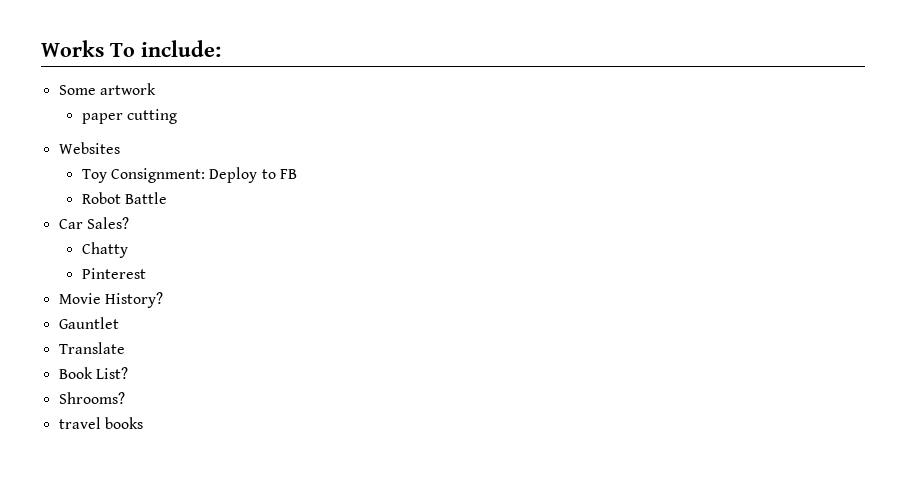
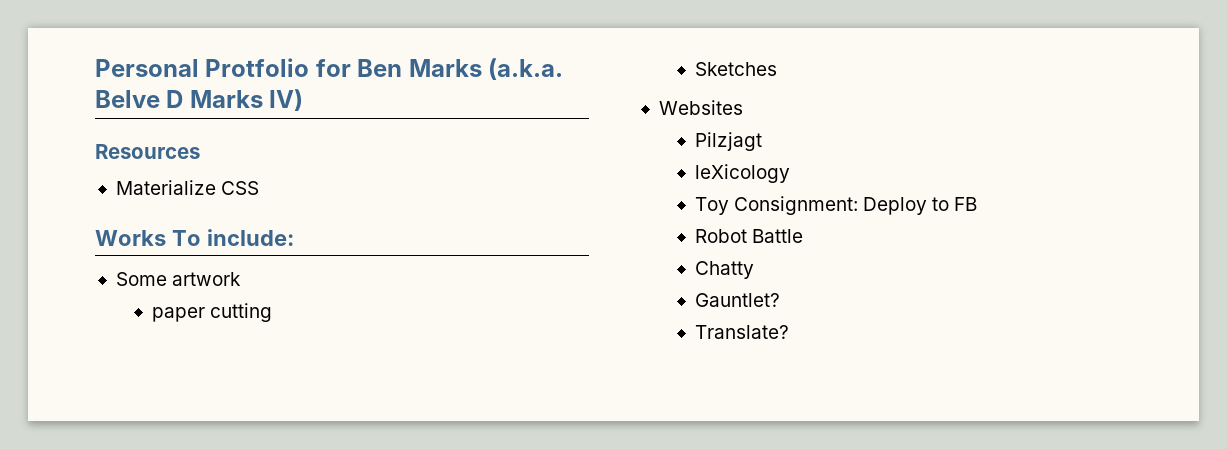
+ Personal Protfolio for Ben Marks (a.k.a. Belve D Marks IV)
+ Resources
+ Materialize CSS
+ Sketches
+ Pilzjagt
+ leXicology
- Car Sales?
- Pinterest
- Movie History?
- Gauntlet
- Translate
- Book List?
- Shrooms?
- travel books
+ Gauntlet?
+ Translate?

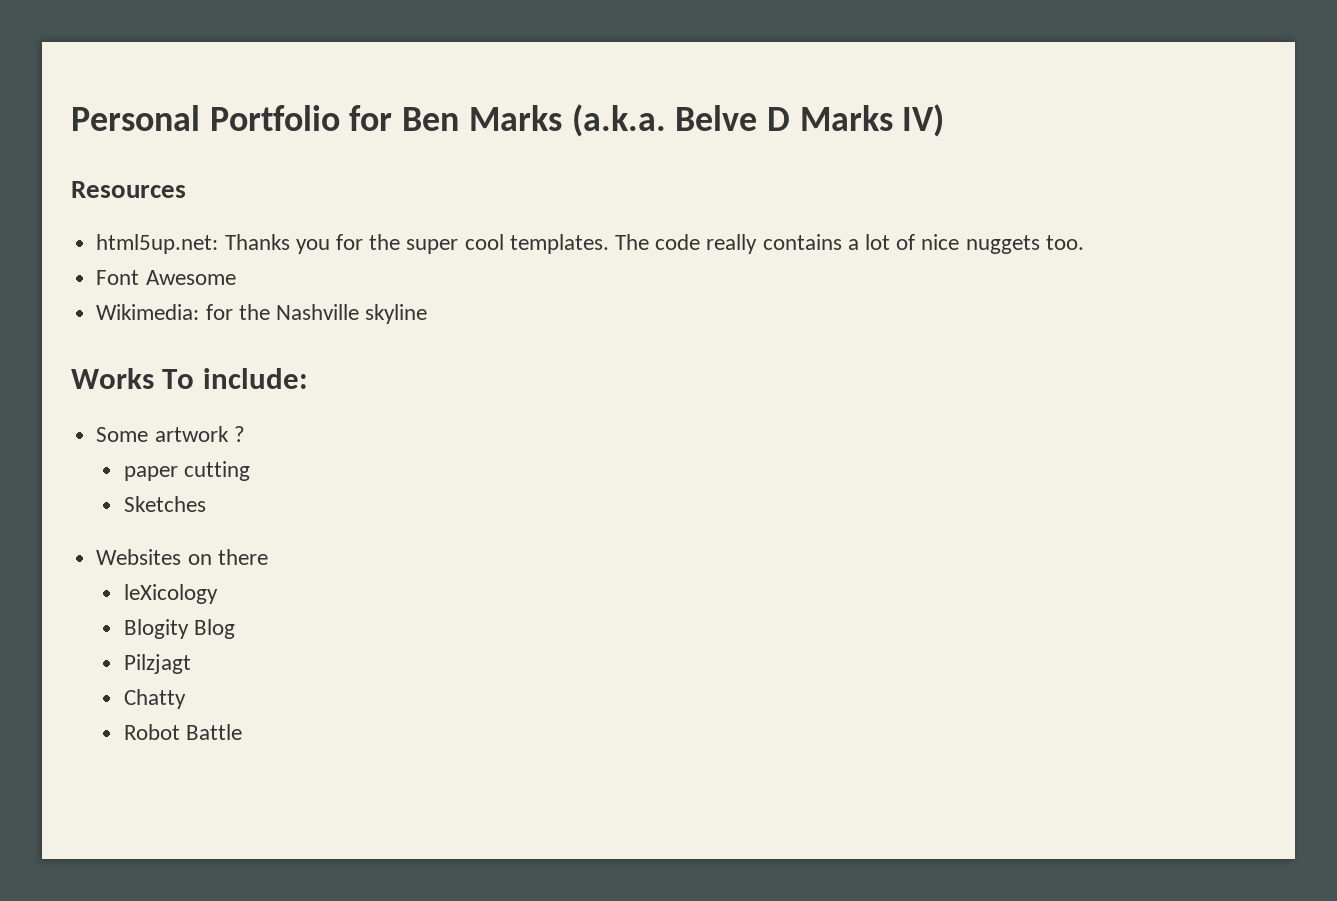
- Personal Protfolio for Ben Marks (a.k.a. Belve D Marks IV)
+ Personal Portfolio for Ben Marks (a.k.a. Belve D Marks IV)
- Materialize CSS
+ html5up.net: Thanks you for the super cool templates. The code really contains a lot of nice nuggets too.
+ Font Awesome
+ Wikimedia: for the Nashville skyline
- Some artwork
+ Some artwork ?
- Websites
+ Websites on there
+ leXicology
+ Blogity Blog
  Pilzjagt
- leXicology
- Toy Consignment: Deploy to FB
+ Chatty
- Chatty
- Gauntlet?
- Translate?

